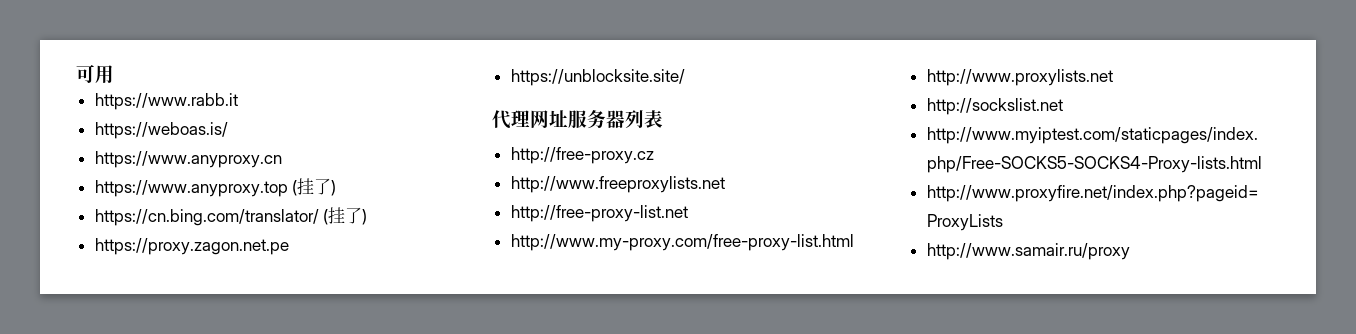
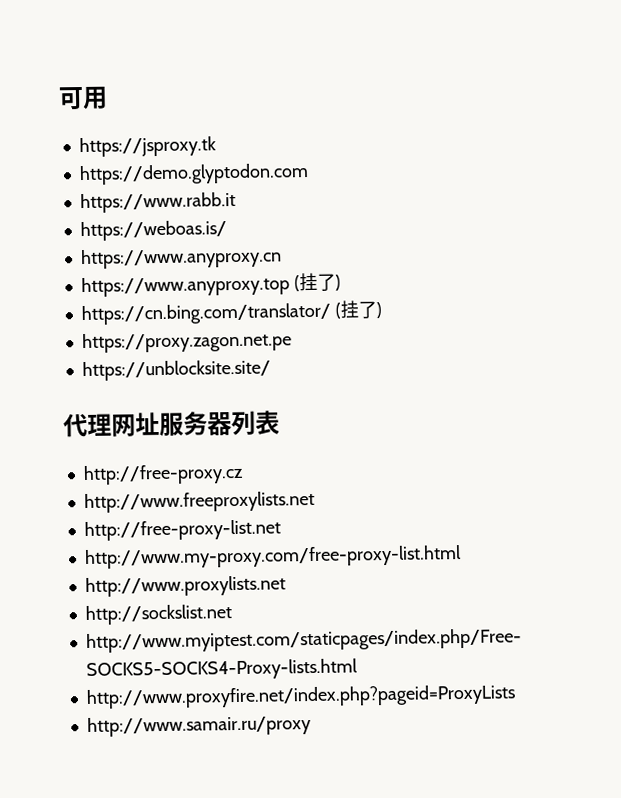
+ https://jsproxy.tk
+ https://demo.glyptodon.com

